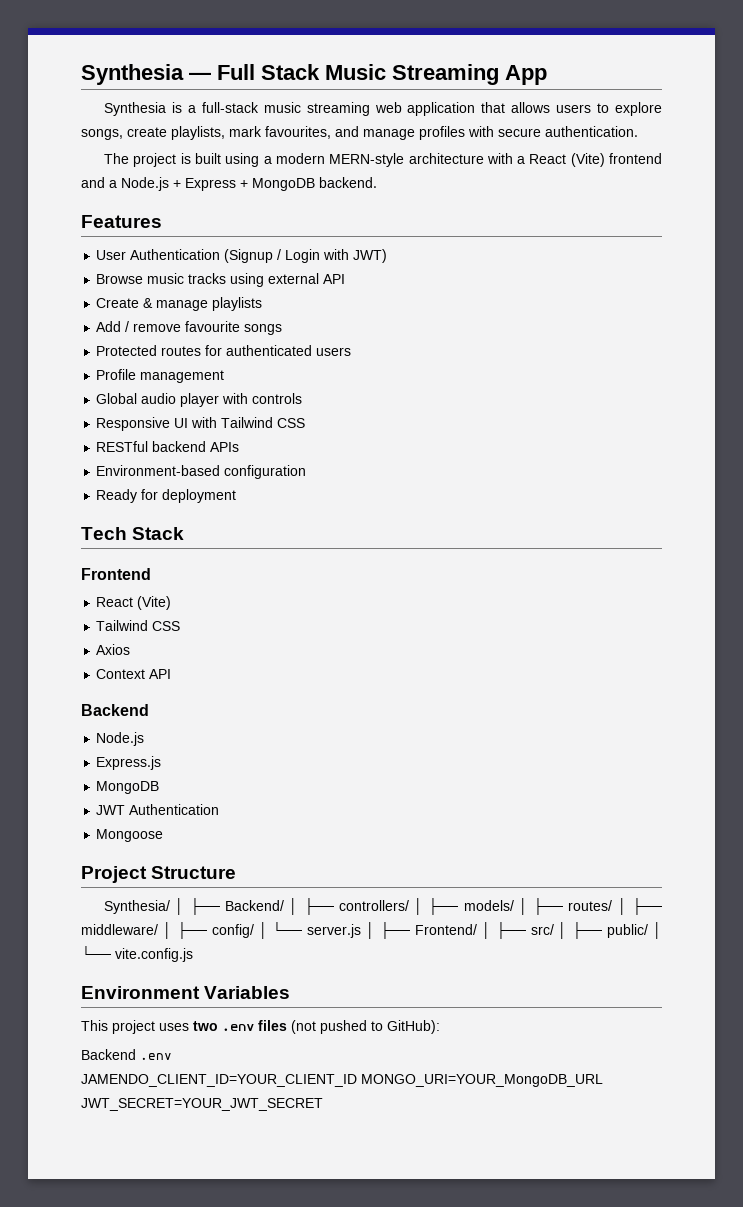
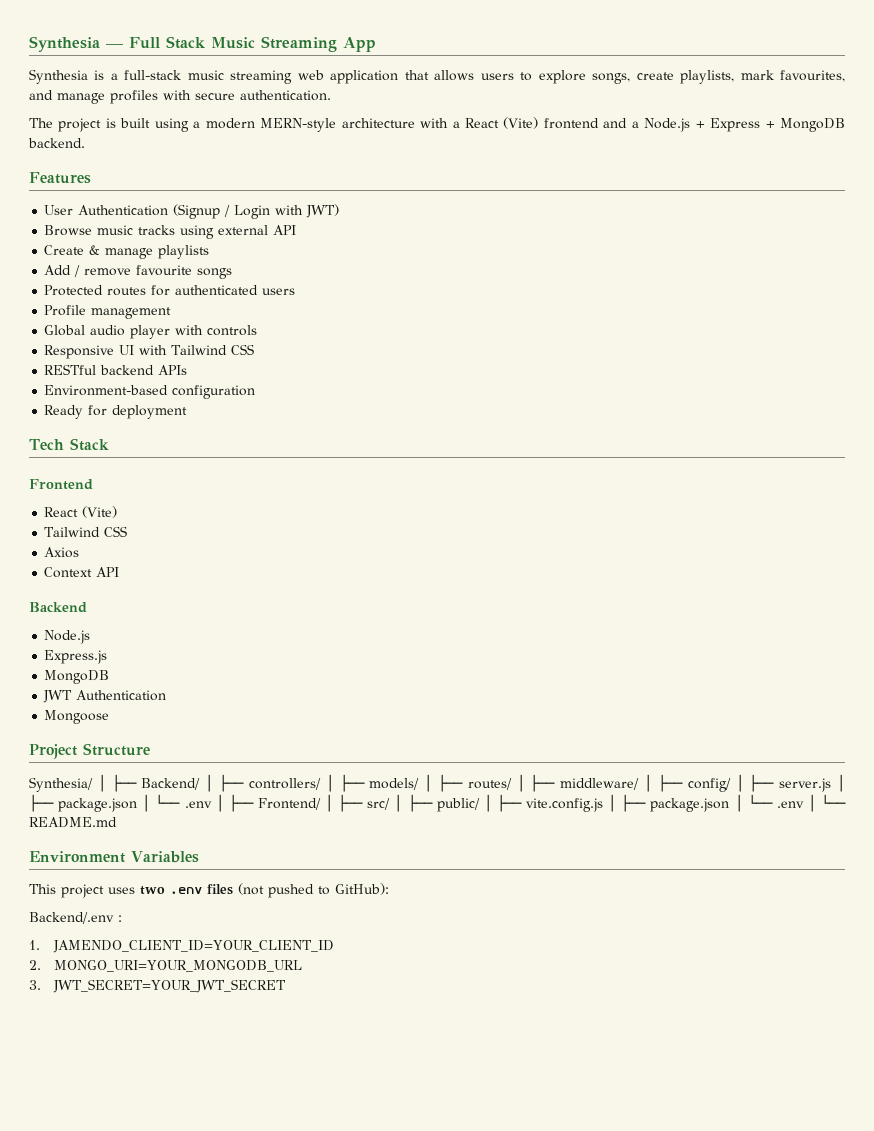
- Synthesia/ │ ├── Backend/ │ ├── controllers/ │ ├── models/ │ ├── routes/ │ ├── middleware/ │ ├── config/ │ └── server.js │ ├── Frontend/ │ ├── src/ │ ├── public/ │ └── vite.config.js
+ Synthesia/ │ ├── Backend/ │ ├── controllers/ │ ├── models/ │ ├── routes/ │ ├── middleware/ │ ├── config/ │ ├── server.js │ ├── package.json │ └── .env │ ├── Frontend/ │ ├── src/ │ ├── public/ │ ├── vite.config.js │ ├── package.json │ └── .env │ └── README.md
- Backend .env
- JAMENDO_CLIENT_ID=YOUR_CLIENT_ID MONGO_URI=YOUR_MongoDB_URL JWT_SECRET=YOUR_JWT_SECRET
+ Backend/.env :
+ 1. JAMENDO_CLIENT_ID=YOUR_CLIENT_ID
+ 2. MONGO_URI=YOUR_MONGODB_URL
+ 3. JWT_SECRET=YOUR_JWT_SECRET

